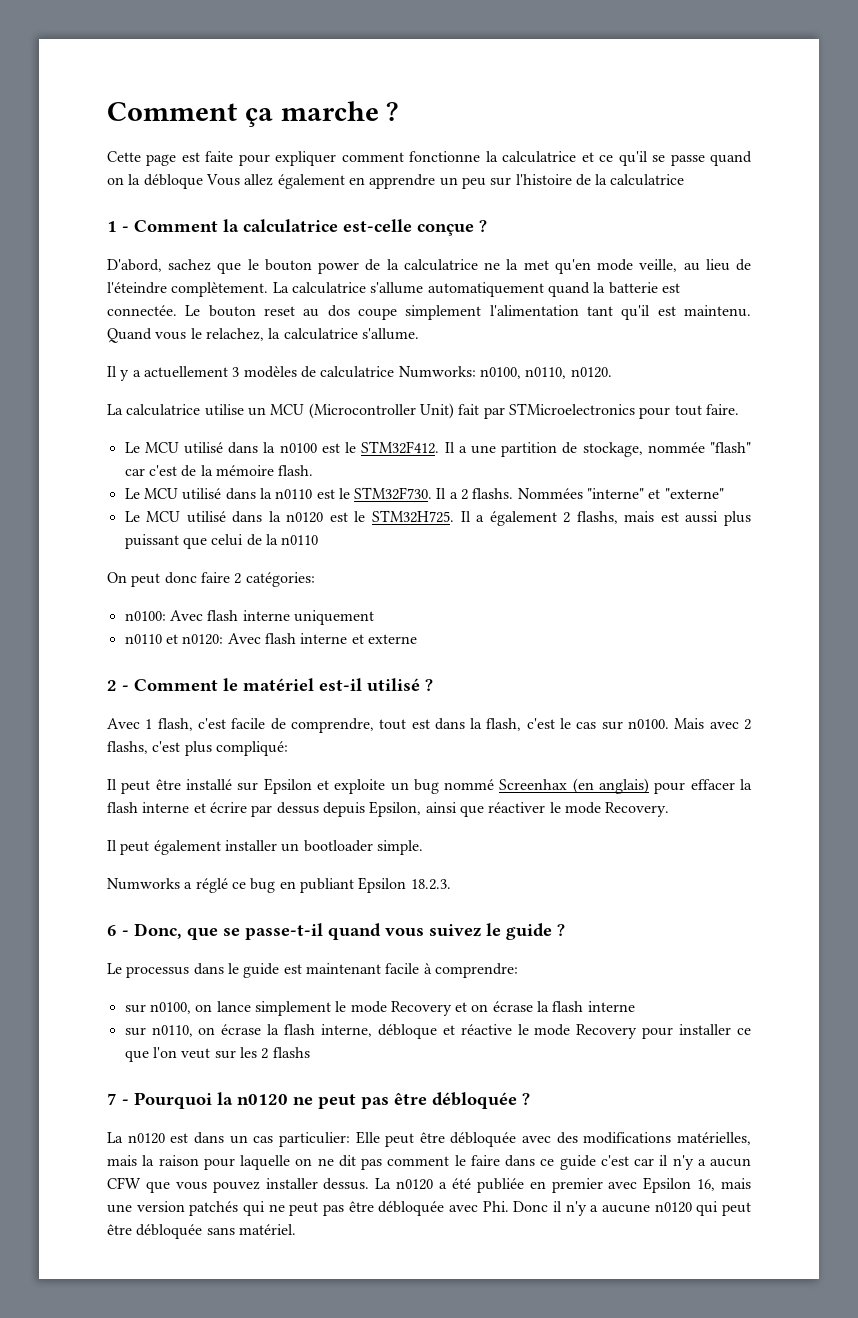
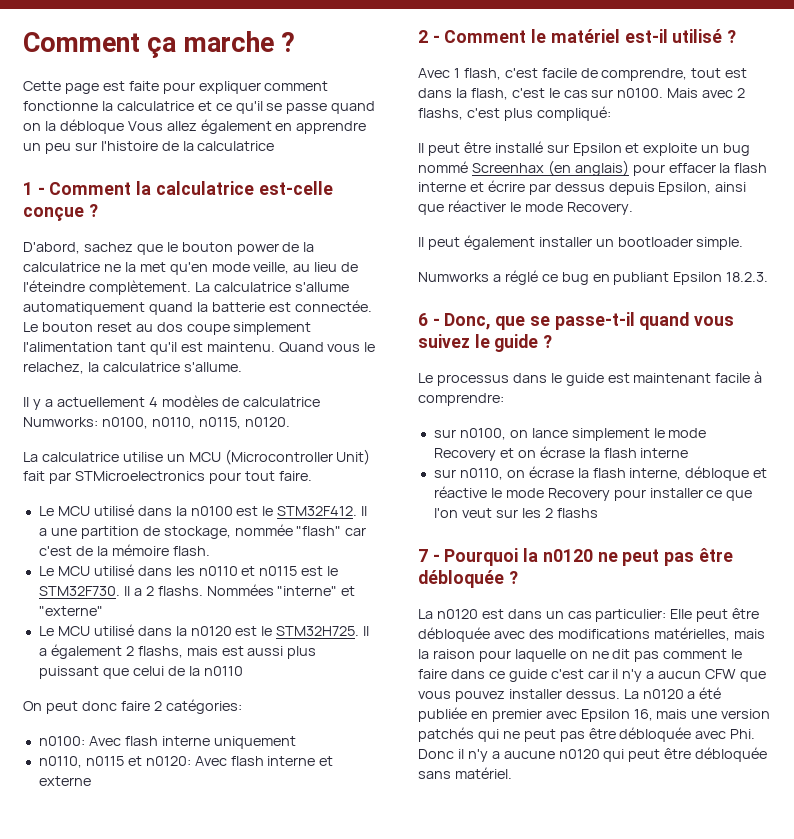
- Il y a actuellement 3 modèles de calculatrice Numworks: n0100, n0110, n0120.
+ Il y a actuellement 4 modèles de calculatrice Numworks: n0100, n0110, n0115, n0120.
- Le MCU utilisé dans la n0110 est le STM32F730.
+ Le MCU utilisé dans les n0110 et n0115 est le STM32F730.
- n0110 et n0120: Avec flash interne et externe
+ n0110, n0115 et n0120: Avec flash interne et externe

